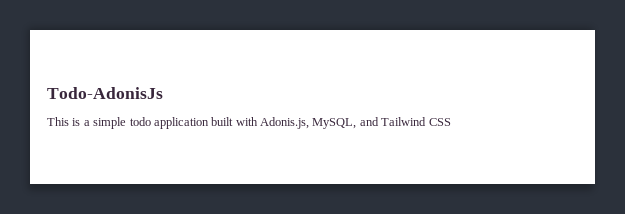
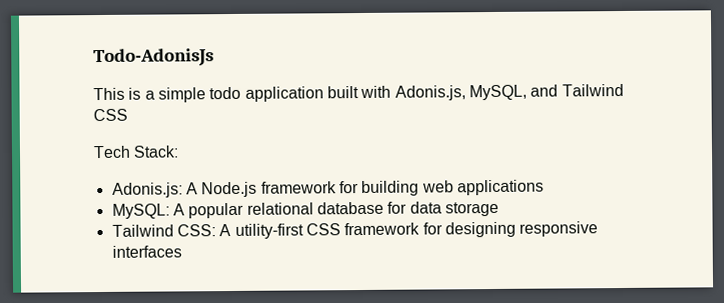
+ Tech Stack:
+ Adonis.js: A Node.js framework for building web applications
+ MySQL: A popular relational database for data storage
+ Tailwind CSS: A utility-first CSS framework for designing responsive interfaces

